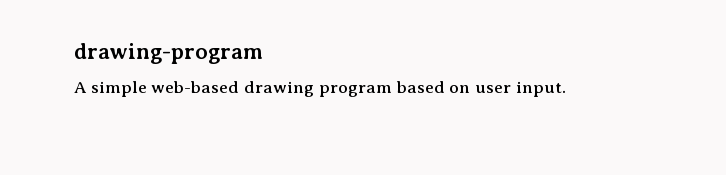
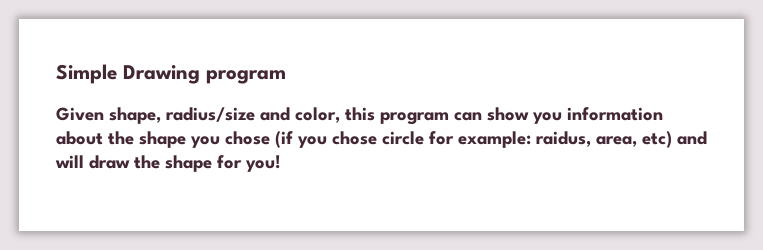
- drawing-program
- A simple web-based drawing program based on user input.
+ Simple Drawing program
+ Given shape, radius/size and color, this program can show you information about the shape you chose (if you chose circle for example: raidus, area, etc) and will draw the shape for you!

